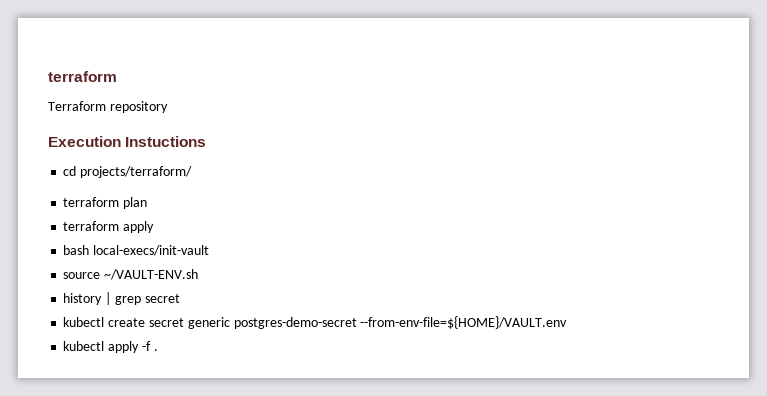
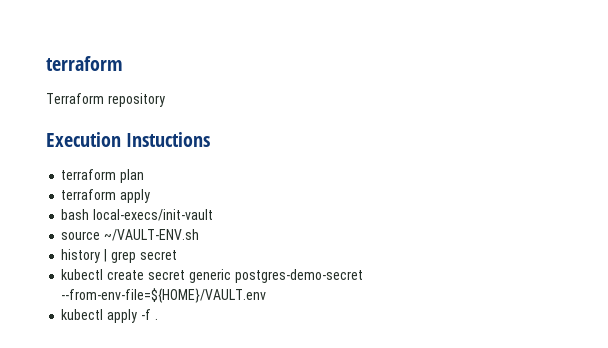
- cd projects/terraform/

